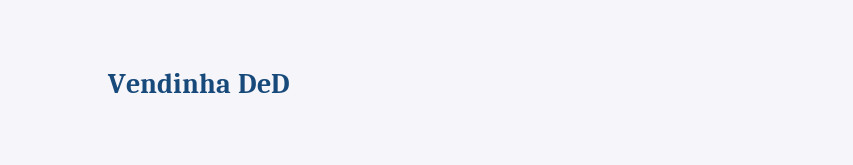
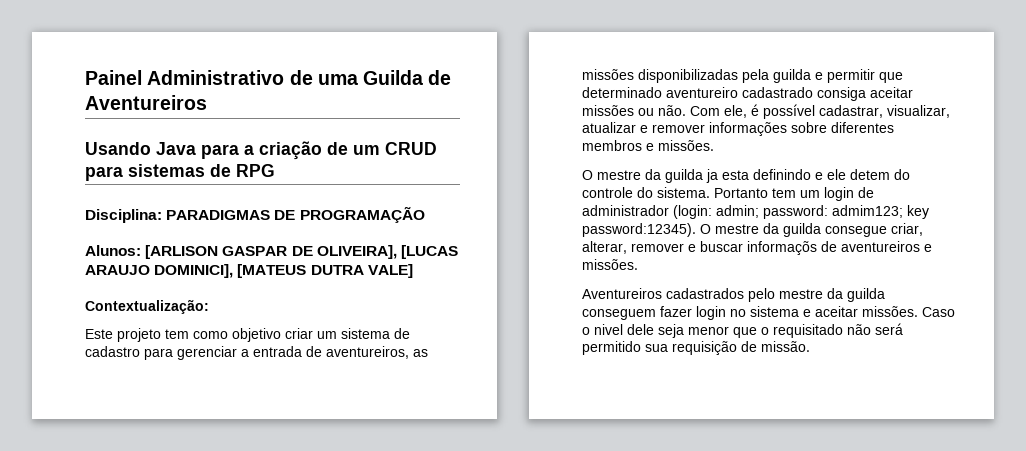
- Vendinha DeD
+ Painel Administrativo de uma Guilda de Aventureiros
+ Usando Java para a criação de um CRUD para sistemas de RPG
+ Disciplina: PARADIGMAS DE PROGRAMAÇÃO
+ Alunos: [ARLISON GASPAR DE OLIVEIRA], [LUCAS ARAUJO DOMINICI], [MATEUS DUTRA VALE]
+ Contextualização:
+ Este projeto tem como objetivo criar um sistema de cadastro para gerenciar a entrada de aventureiros, as missões disponibilizadas pela guilda e permitir que determinado aventureiro cadastrado consiga aceitar missões ou não. Com ele, é possível cadastrar, visualizar, atualizar e remover informações sobre diferentes membros e missões.
+ O mestre da guilda ja esta definindo e ele detem do controle do sistema. Portanto tem um login de administrador (login: admin; password: admim123; key password:12345). O mestre da guilda consegue criar, alterar, remover e buscar informaçõs de aventureiros e missões.
+ Aventureiros cadastrados pelo mestre da guilda conseguem fazer login no sistema e aceitar missões. Caso o nivel dele seja menor que o requisitado não será permitido sua requisição de missão.

